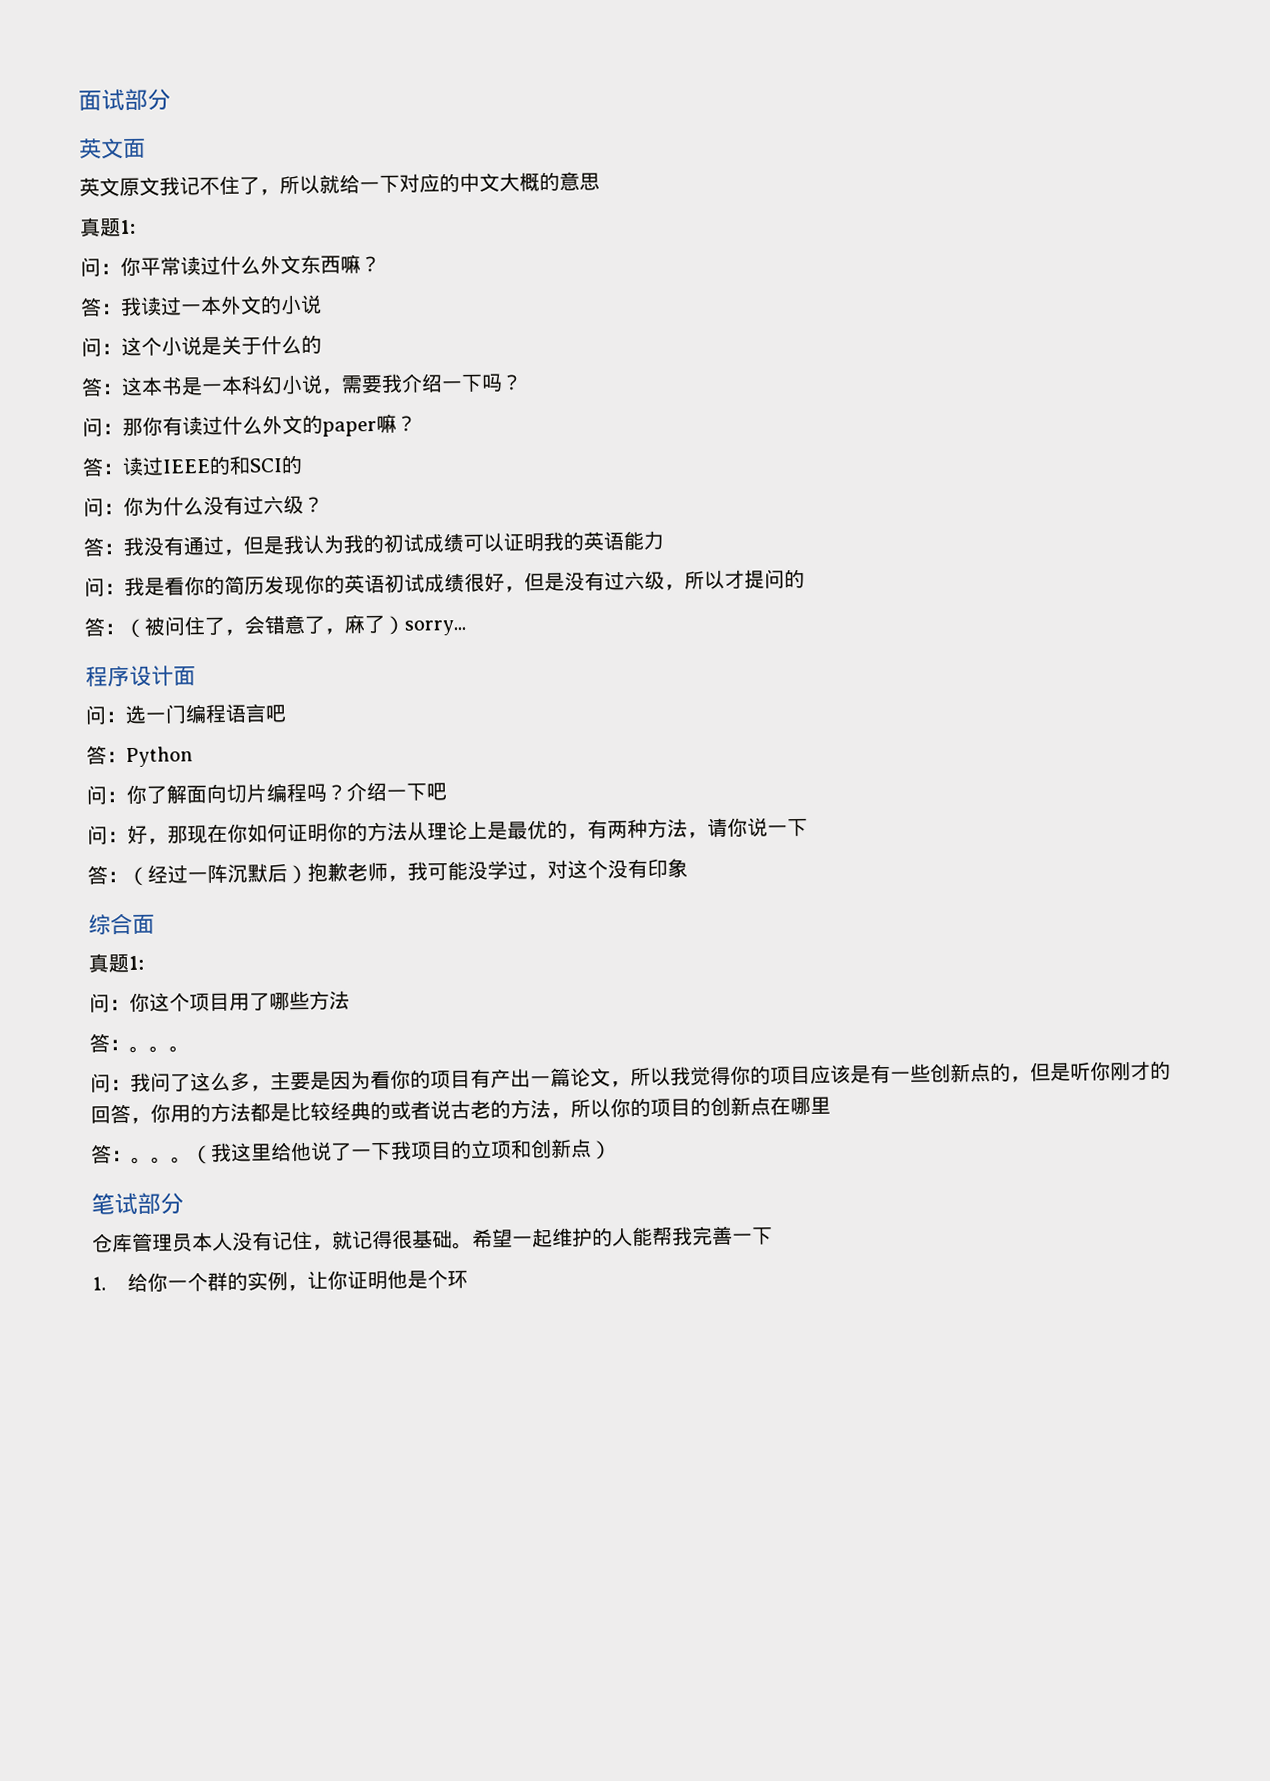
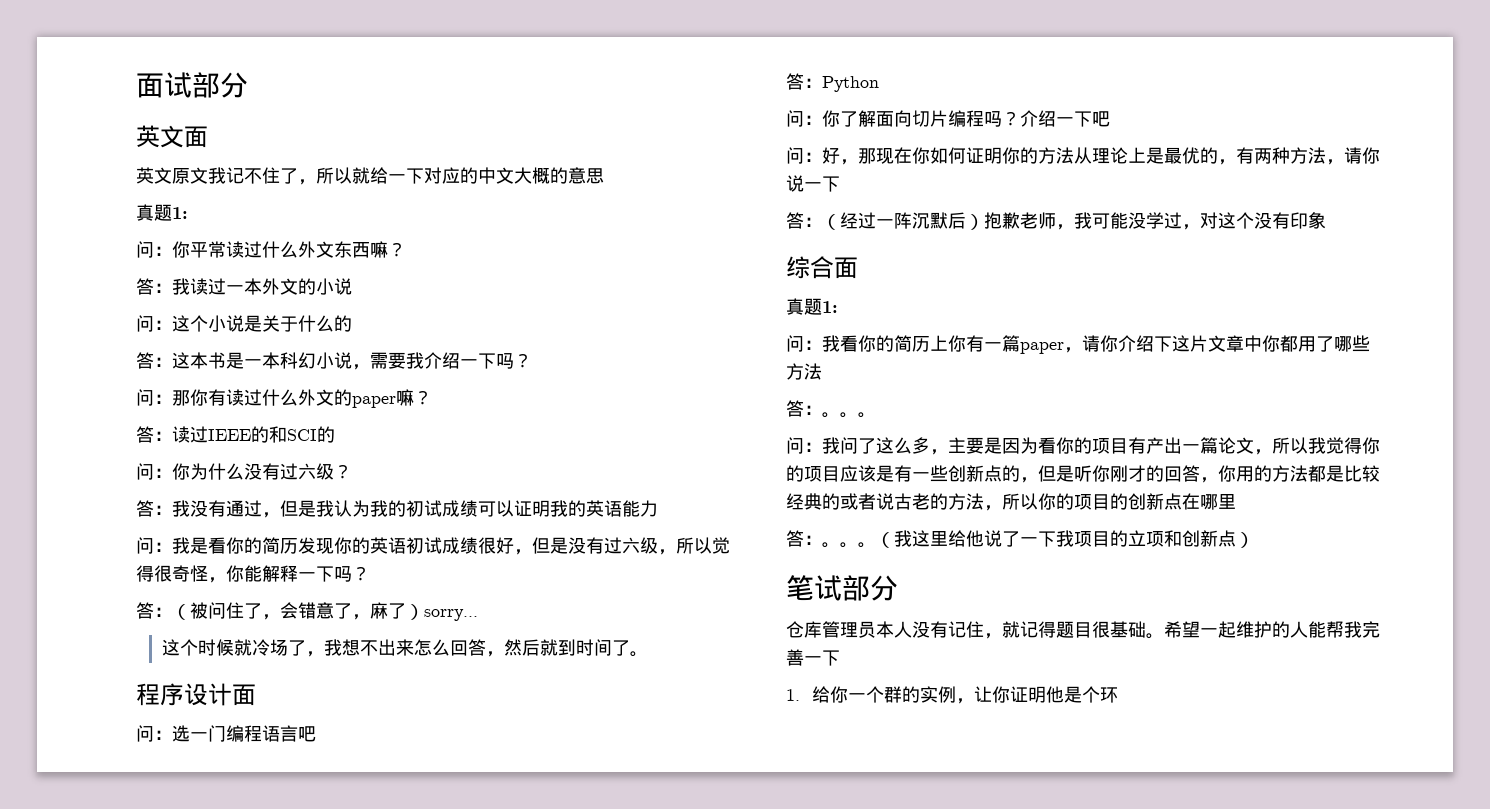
- 问：我是看你的简历发现你的英语初试成绩很好，但是没有过六级，所以才提问的
+ 问：我是看你的简历发现你的英语初试成绩很好，但是没有过六级，所以觉得很奇怪，你能解释一下吗？
+ 这个时候就冷场了，我想不出来怎么回答，然后就到时间了。
- 问：你这个项目用了哪些方法
+ 问：我看你的简历上你有一篇paper，请你介绍下这片文章中你都用了哪些方法
- 仓库管理员本人没有记住，就记得很基础。
+ 仓库管理员本人没有记住，就记得题目很基础。

